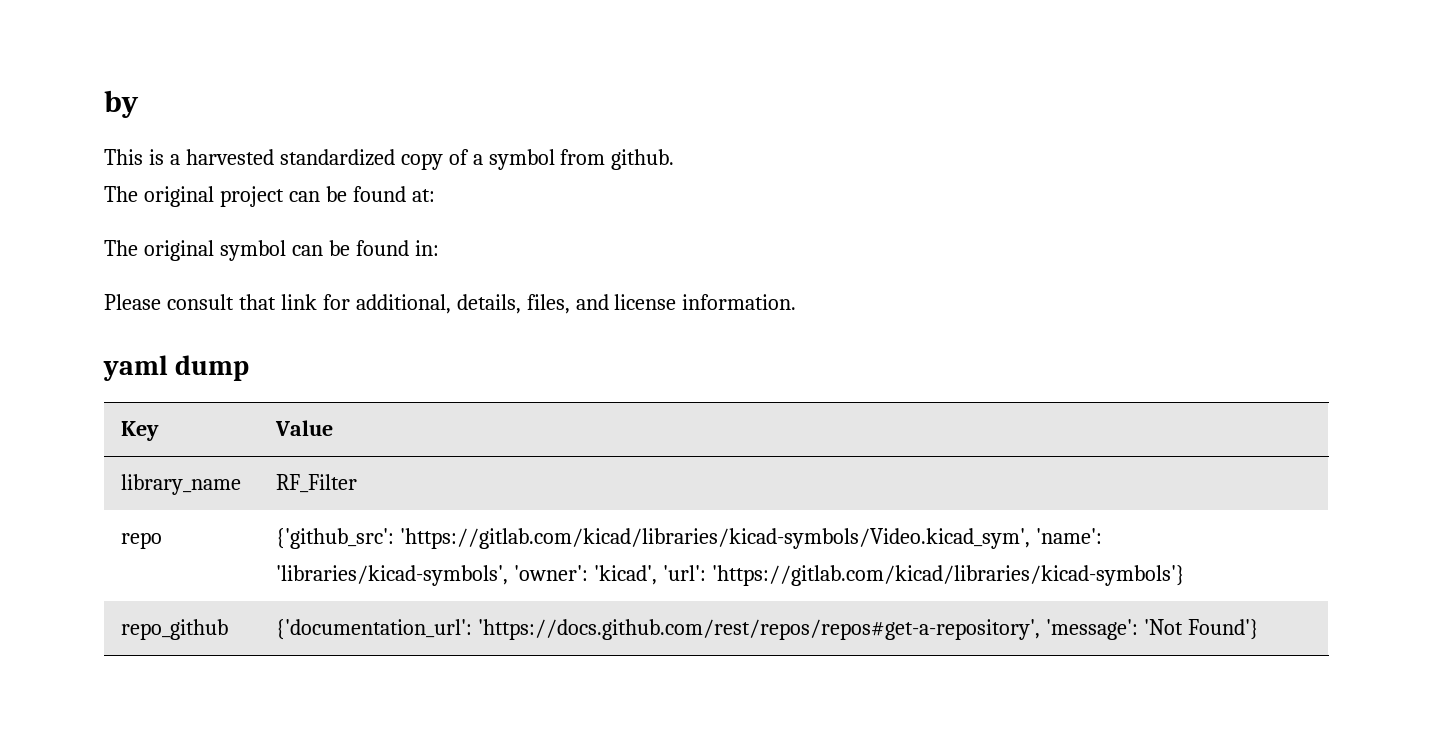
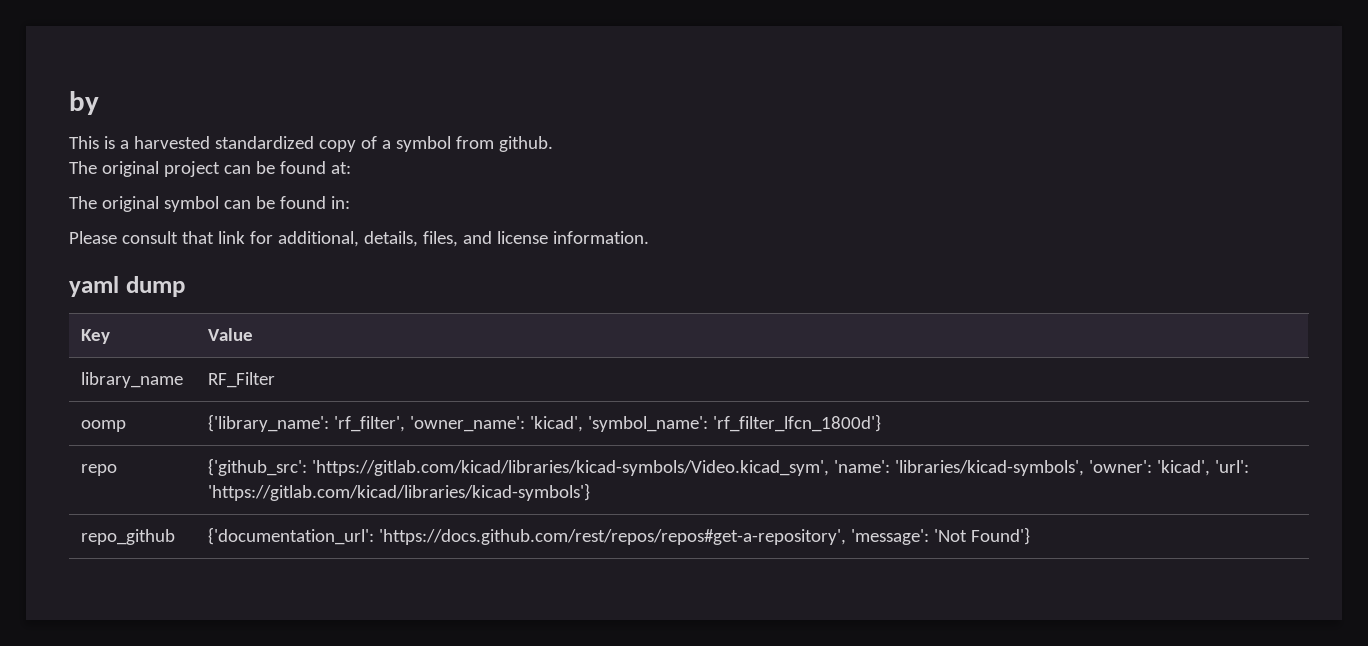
+ oomp | {'library_name': 'rf_filter', 'owner_name': 'kicad', 'symbol_name': 'rf_filter_lfcn_1800d'}

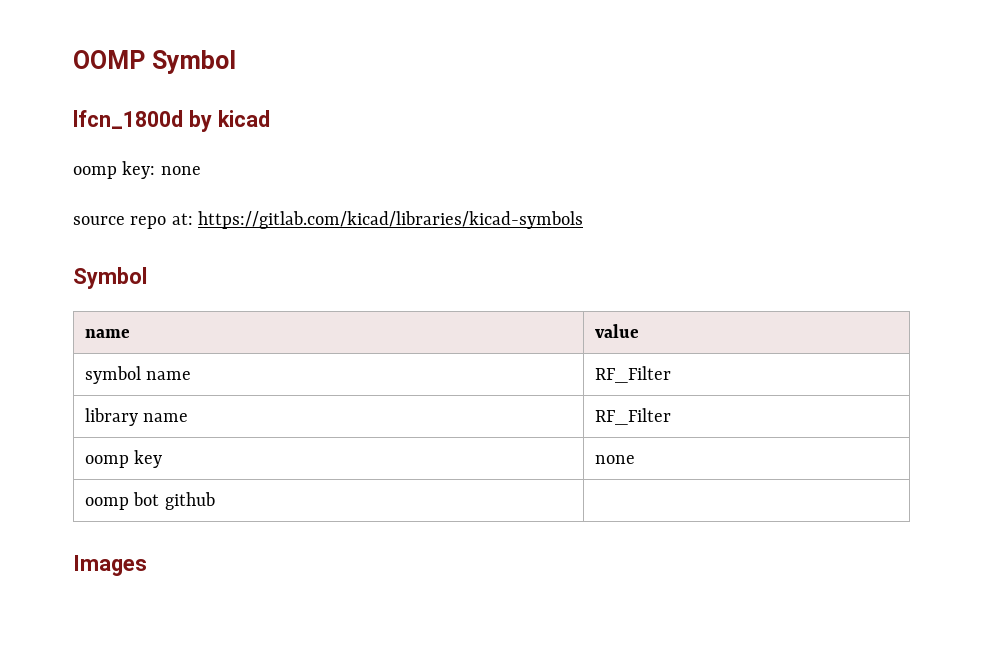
- by
- This is a harvested standardized copy of a symbol from github.
- The original project can be found at:
- The original symbol can be found in:
- Please consult that link for additional, details, files, and license information.
- yaml dump
- Key | Value
- library_name | RF_Filter
- oomp | {'library_name': 'rf_filter', 'owner_name': 'kicad', 'symbol_name': 'rf_filter_lfcn_1800d'}
- repo | {'github_src': 'https://gitlab.com/kicad/libraries/kicad-symbols/Video.kicad_sym', 'name': 'libraries/kicad-symbols', 'owner': 'kicad', 'url': 'https://gitlab.com/kicad/libraries/kicad-symbols'}
- repo_github | {'documentation_url': 'https://docs.github.com/rest/repos/repos#get-a-repository', 'message': 'Not Found'}
+ OOMP Symbol
+ lfcn_1800d by kicad
+ oomp key: none
+ source repo at: https://gitlab.com/kicad/libraries/kicad-symbols
+ Symbol
+ name | value
+ symbol name | RF_Filter
+ library name | RF_Filter
+ oomp key | none
+ oomp bot github |
+ Images

